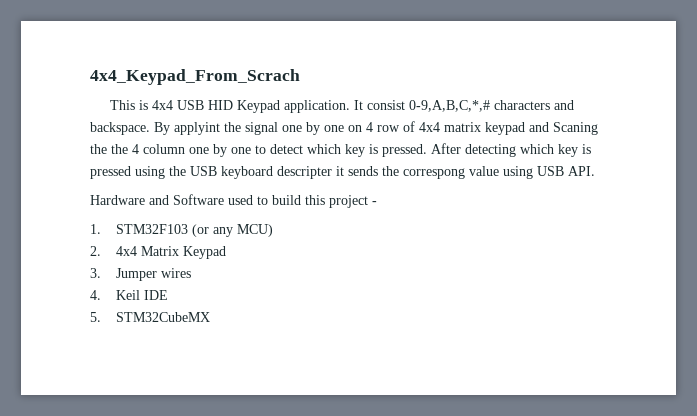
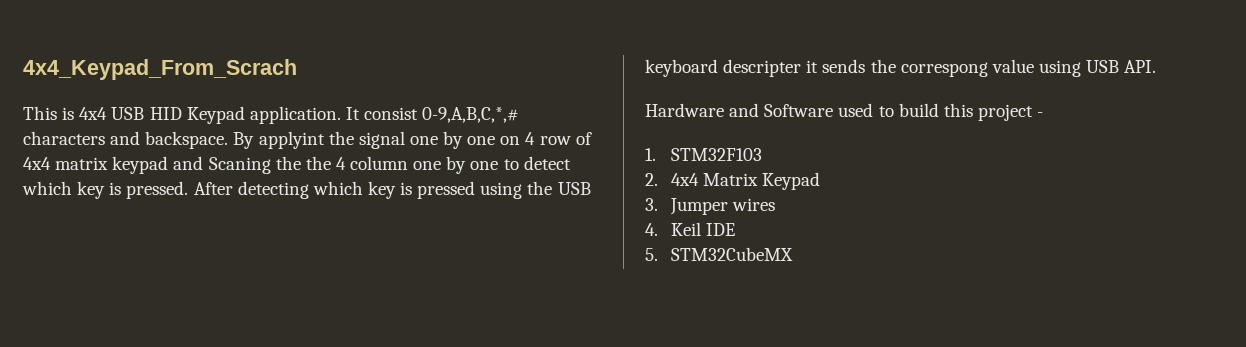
- 1. STM32F103 (or any MCU)
+ 1. STM32F103

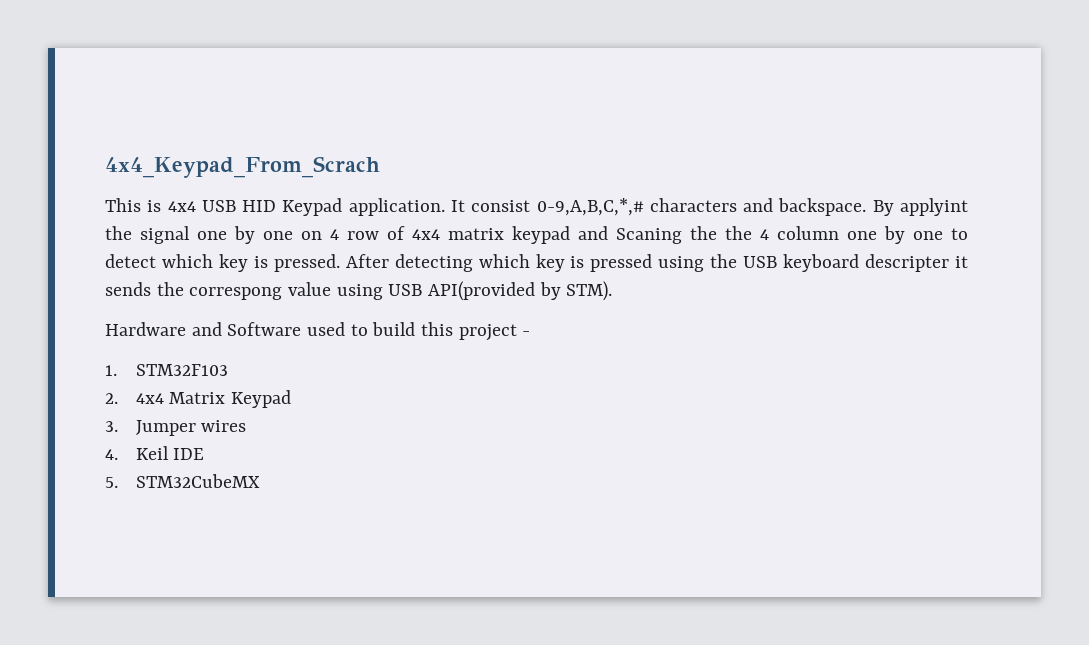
- After detecting which key is pressed using the USB keyboard descripter it sends the correspong value using USB API.
+ After detecting which key is pressed using the USB keyboard descripter it sends the correspong value using USB API(provided by STM).

